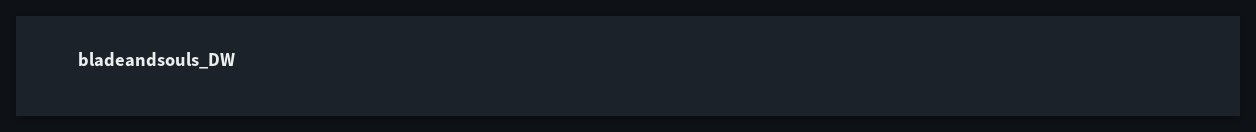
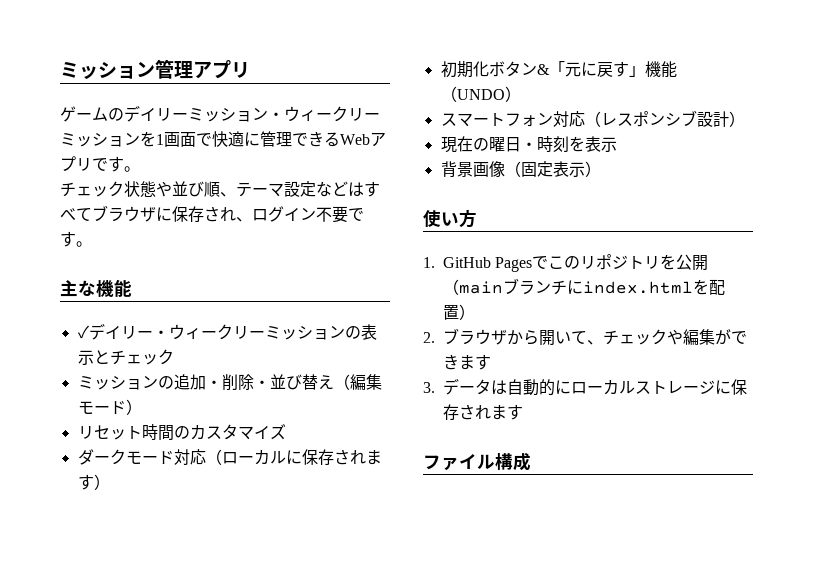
- bladeandsouls_DW
+ ミッション管理アプリ
+ ゲームのデイリーミッション・ウィークリーミッションを1画面で快適に管理できるWebアプリです。
+ チェック状態や並び順、テーマ設定などはすべてブラウザに保存され、ログイン不要です。
+ 主な機能
+ ✓デイリー・ウィークリーミッションの表示とチェック
+ ミッションの追加・削除・並び替え（編集モード）
+ リセット時間のカスタマイズ
+ ダークモード対応（ローカルに保存されます）
+ 初期化ボタン&「元に戻す」機能（UNDO）
+ スマートフォン対応（レスポンシブ設計）
+ 現在の曜日・時刻を表示
+ 背景画像（固定表示）
+ 使い方
+ 1. GitHub Pagesでこのリポジトリを公開（mainブランチにindex.htmlを配置）
+ 2.ブラウザから開いて、チェックや編集ができます
+ 3.データは自動的にローカルストレージに保存されます
+ ファイル構成

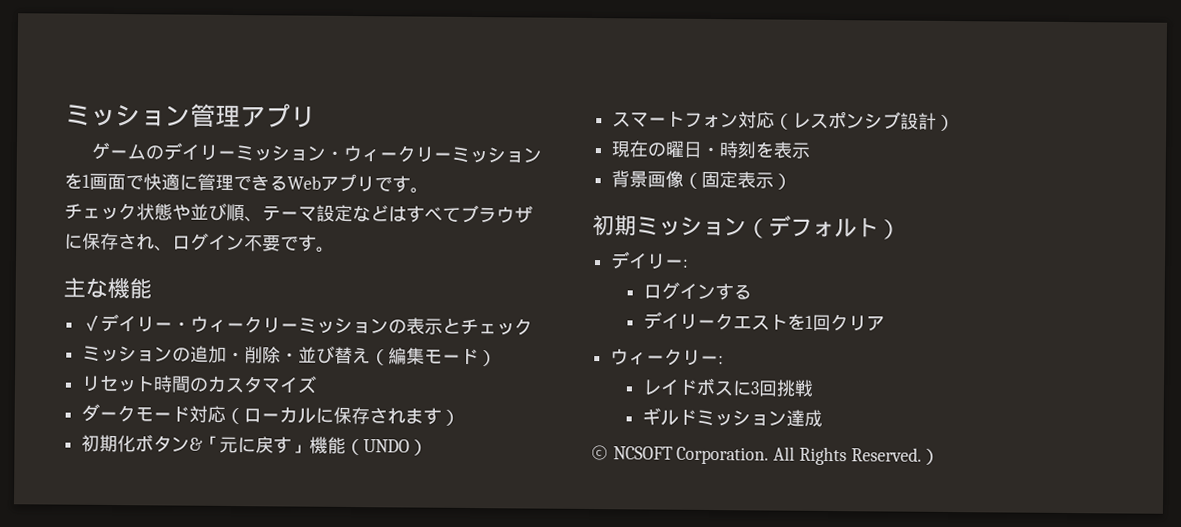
- 使い方
- 1. GitHub Pagesでこのリポジトリを公開（mainブランチにindex.htmlを配置）
- 2.ブラウザから開いて、チェックや編集ができます
- 3.データは自動的にローカルストレージに保存されます
- ファイル構成
+ 初期ミッション（デフォルト）
+ デイリー:
+ ログインする
+ デイリークエストを1回クリア
+ ウィークリー:
+ レイドボスに3回挑戦
+ ギルドミッション達成
+ ⓒ NCSOFT Corporation. All Rights Reserved.）

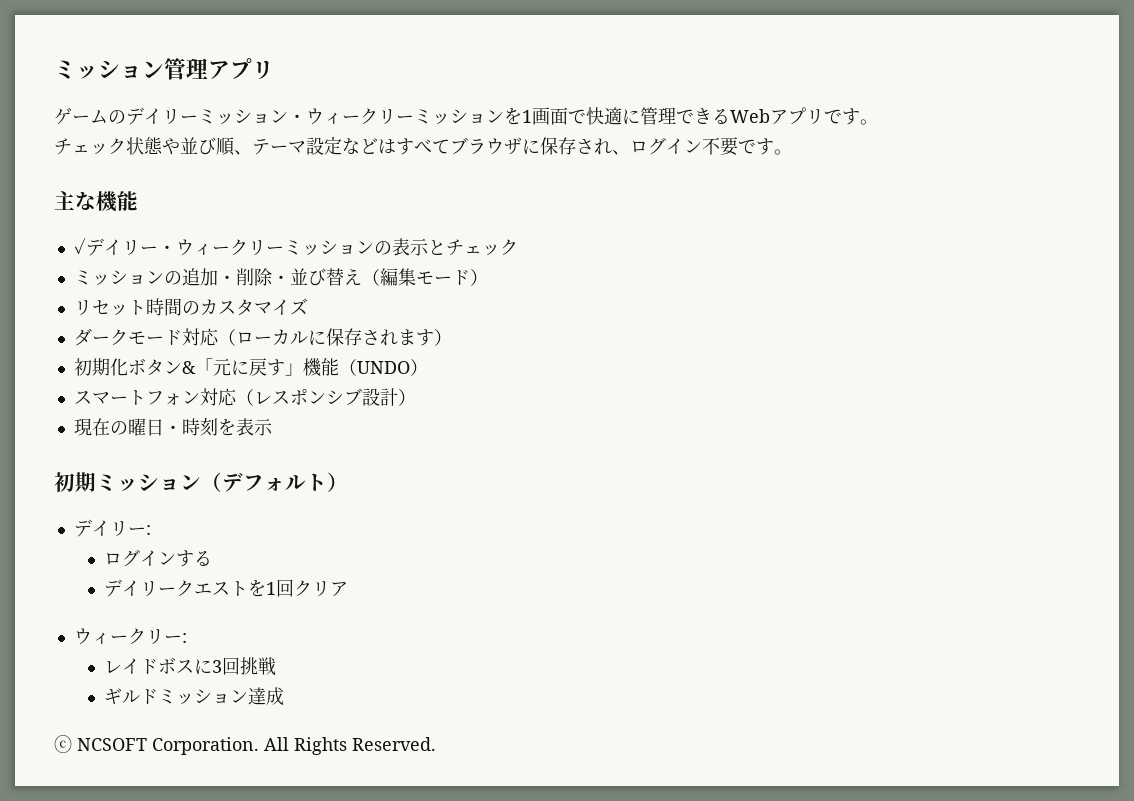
- 背景画像（固定表示）
- All Rights Reserved.）
+ All Rights Reserved.

